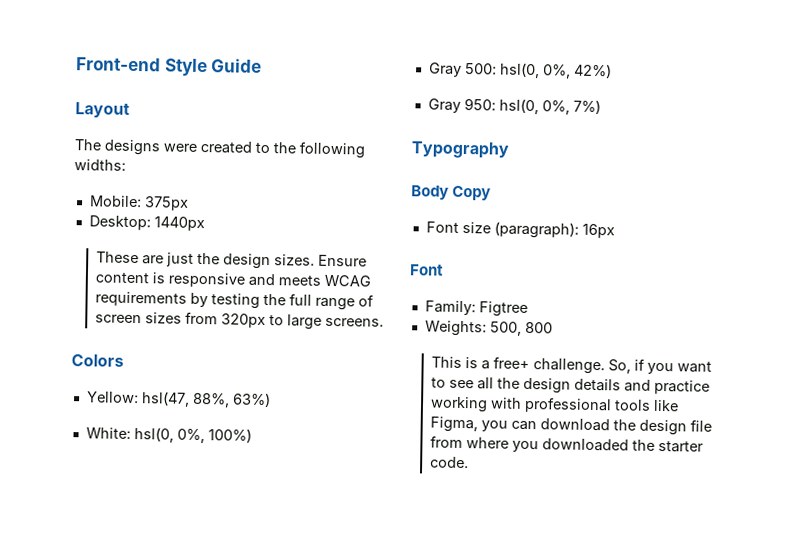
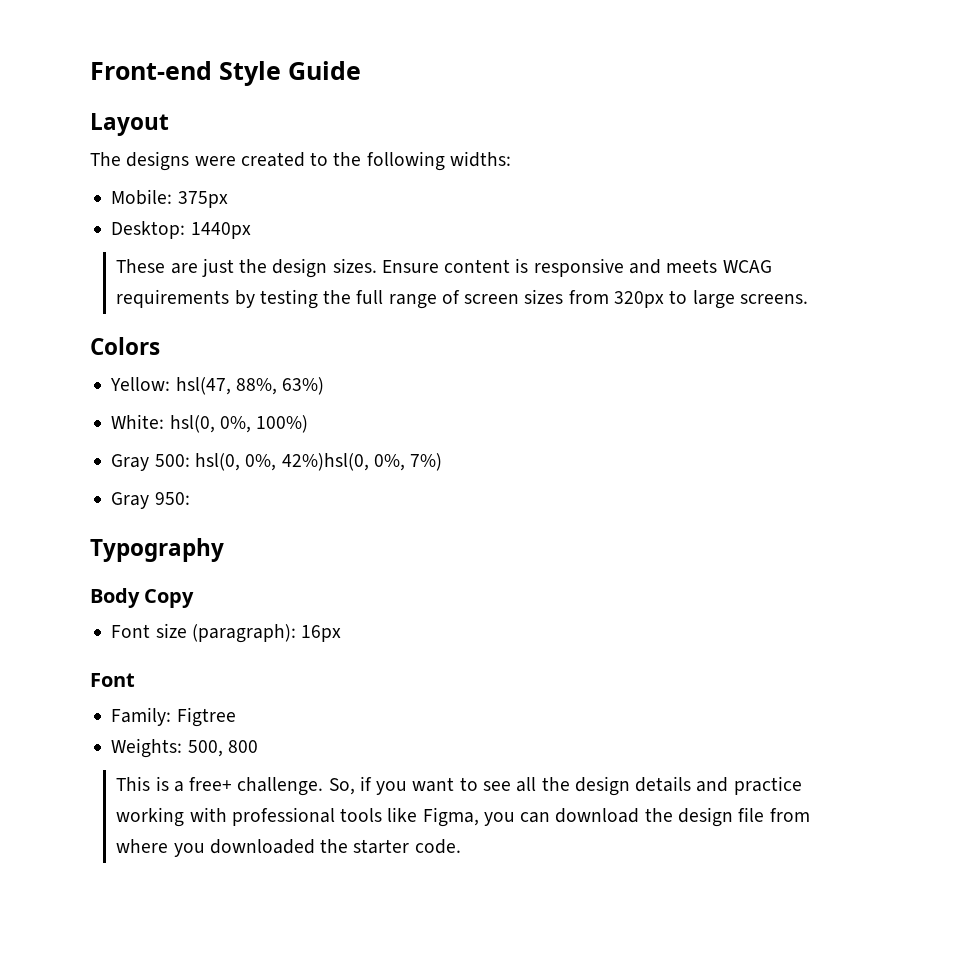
- Gray 500: hsl(0, 0%, 42%)
+ Gray 500: hsl(0, 0%, 42%)hsl(0, 0%, 7%)
- Gray 950: hsl(0, 0%, 7%)
+ Gray 950:

